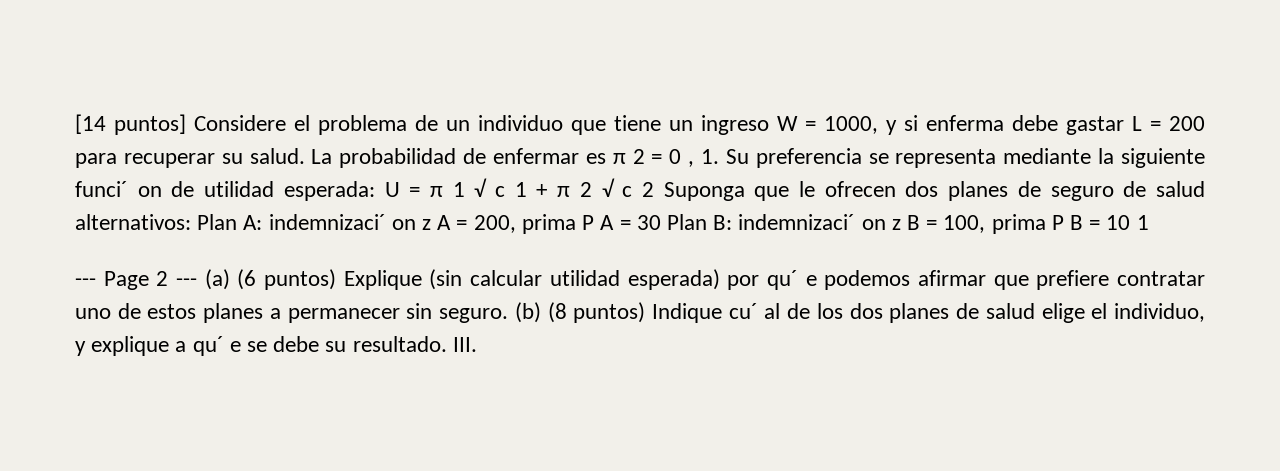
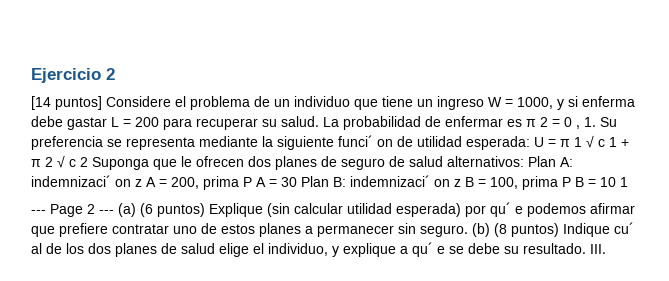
+ Ejercicio 2

